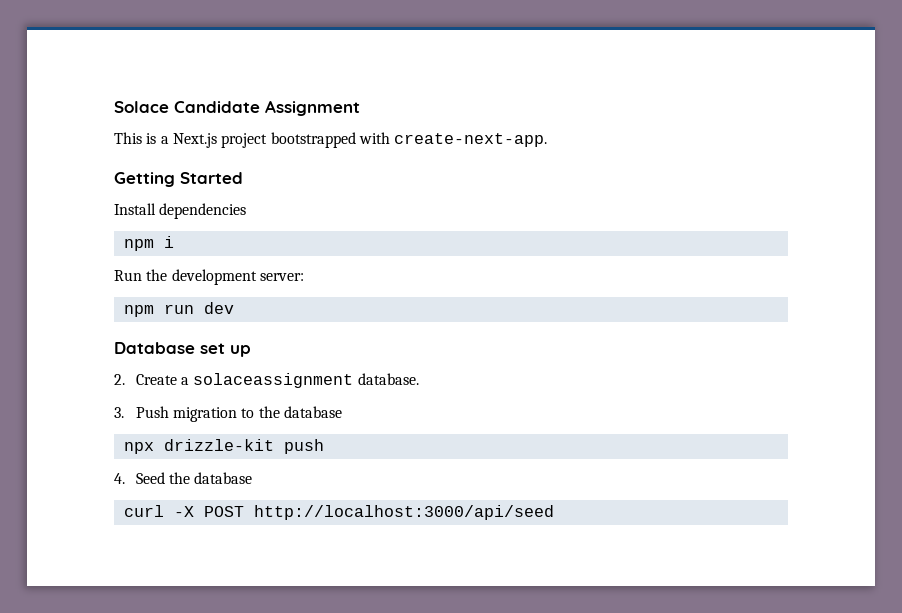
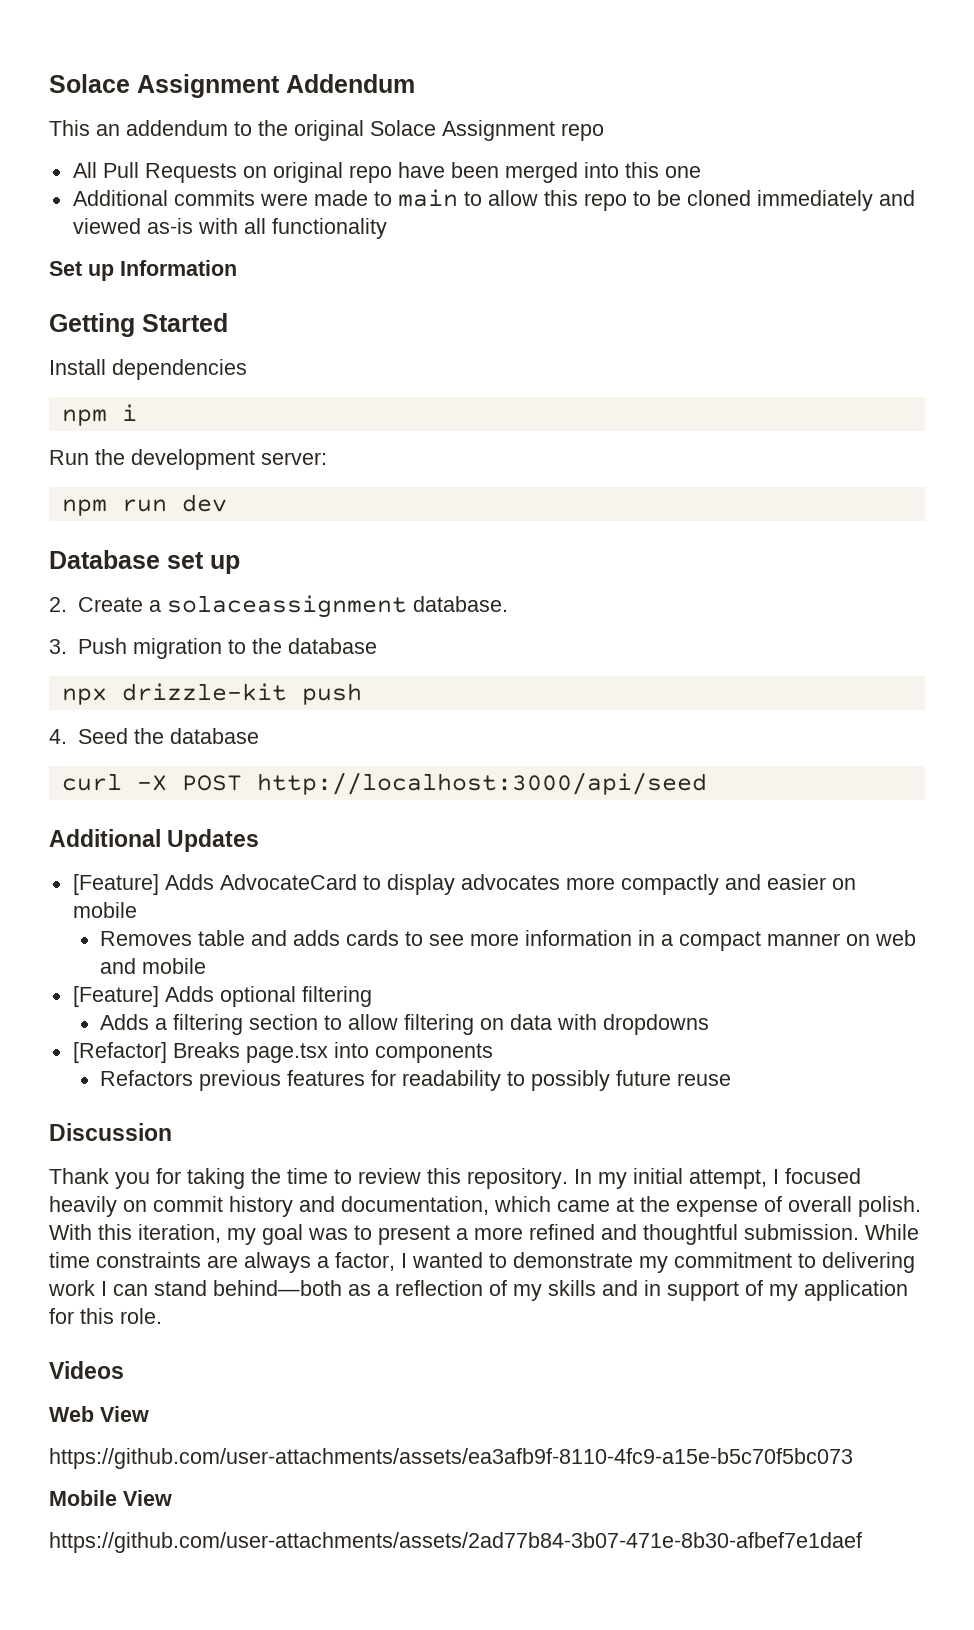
- Solace Candidate Assignment
+ Solace Assignment Addendum
- This is a Next.js project bootstrapped with create-next-app.
+ This an addendum to the original Solace Assignment repo
+ All Pull Requests on original repo have been merged into this one
+ Additional commits were made to main to allow this repo to be cloned immediately and viewed as-is with all functionality
+ Set up Information
+ Additional Updates
+ [Feature] Adds AdvocateCard to display advocates more compactly and easier on mobile
+ Removes table and adds cards to see more information in a compact manner on web and mobile
+ [Feature] Adds optional filtering
+ Adds a filtering section to allow filtering on data with dropdowns
+ [Refactor] Breaks page.tsx into components
+ Refactors previous features for readability to possibly future reuse
+ Discussion
+ Thank you for taking the time to review this repository. In my initial attempt, I focused heavily on commit history and documentation, which came at the expense of overall polish. With this iteration, my goal was to present a more refined and thoughtful submission. While time constraints are always a factor, I wanted to demonstrate my commitment to delivering work I can stand behind—both as a reflection of my skills and in support of my application for this role.
+ Videos
+ Web View
+ https://github.com/user-attachments/assets/ea3afb9f-8110-4fc9-a15e-b5c70f5bc073
+ Mobile View
+ https://github.com/user-attachments/assets/2ad77b84-3b07-471e-8b30-afbef7e1daef

